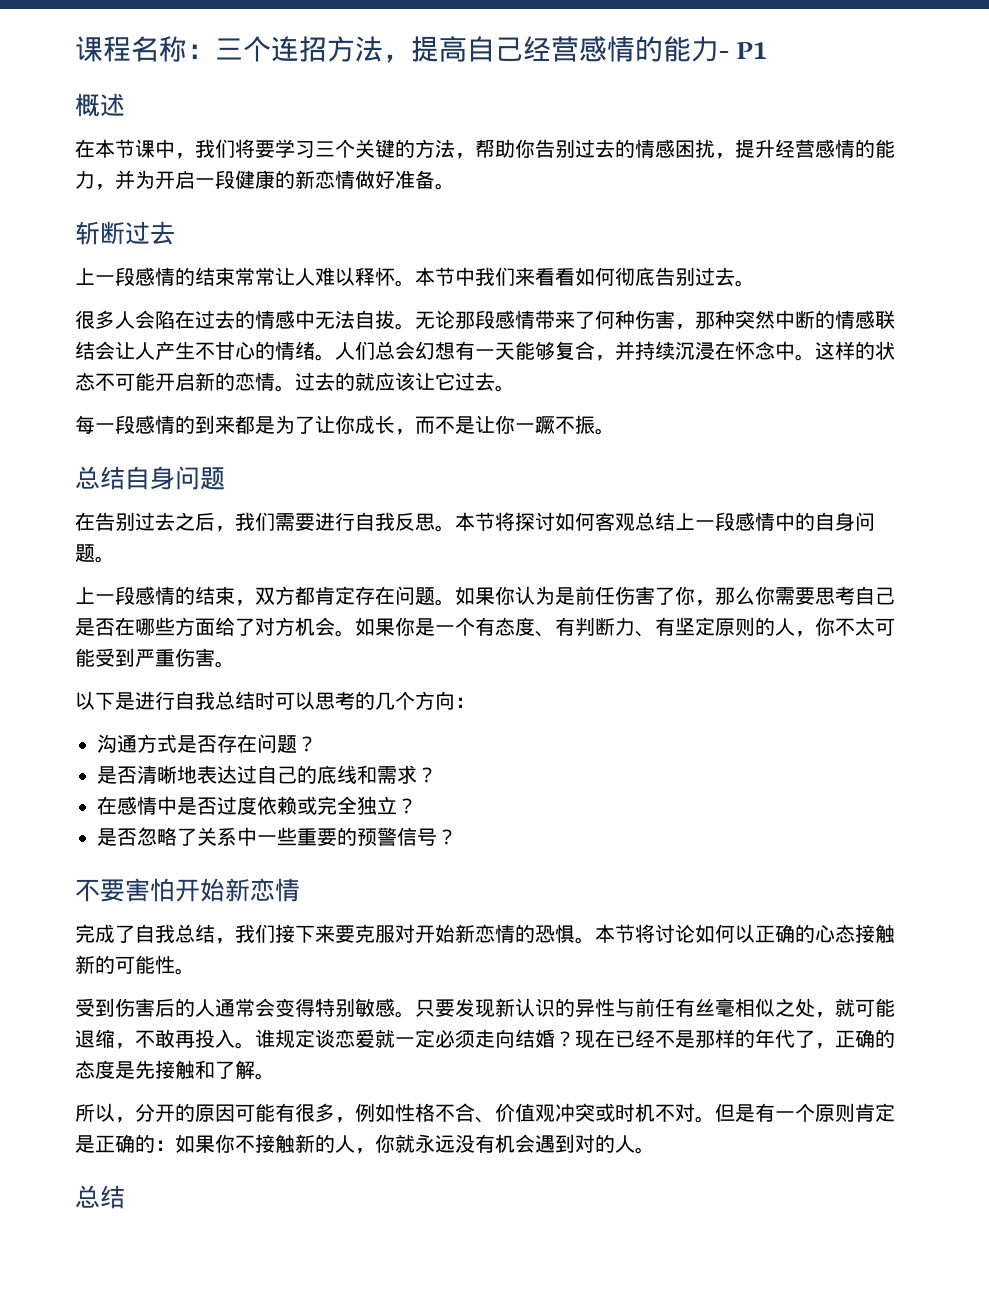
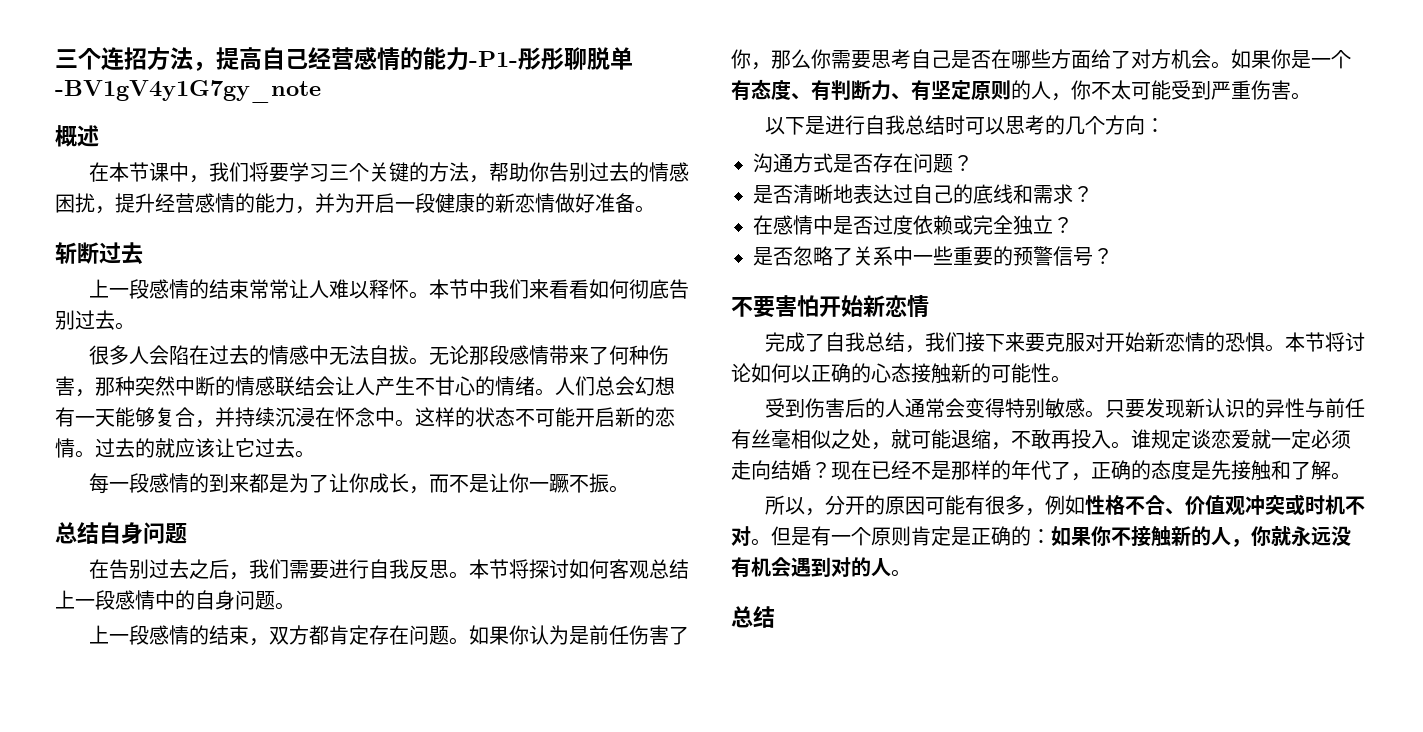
- 课程名称：三个连招方法，提高自己经营感情的能力- P1
+ 三个连招方法，提高自己经营感情的能力-P1-彤彤聊脱单-BV1gV4y1G7gy_note

